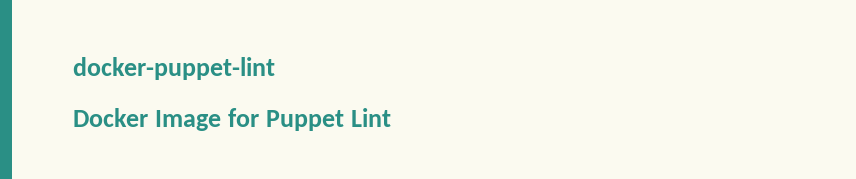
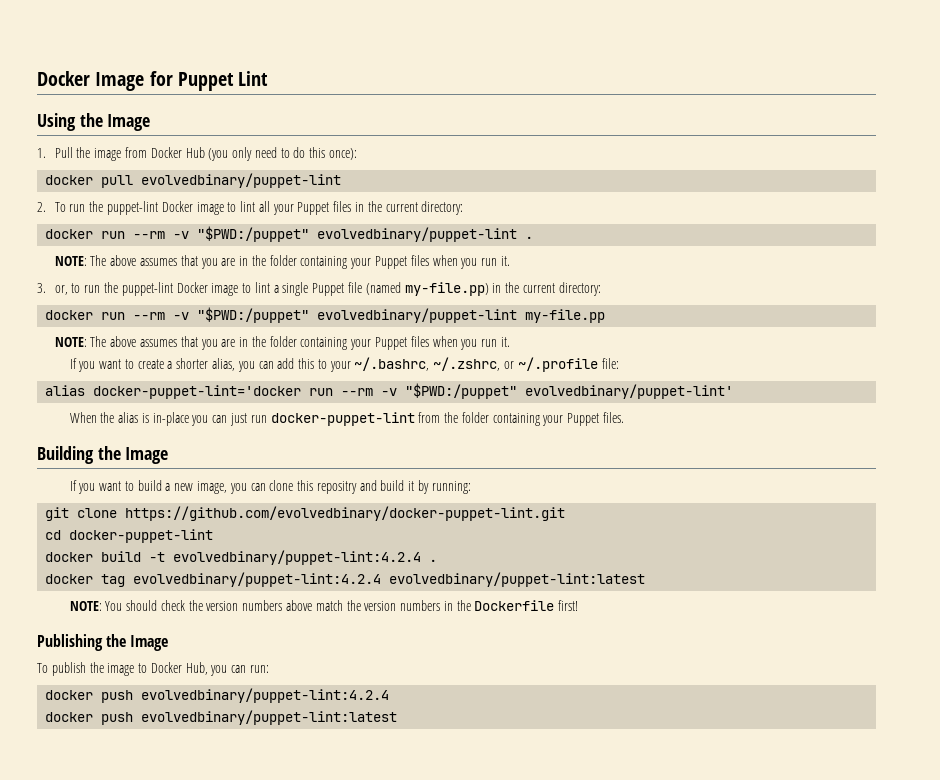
- docker-puppet-lint
+ Using the Image
+ 1. Pull the image from Docker Hub (you only need to do this once):
+ docker pull evolvedbinary/puppet-lint
+ 2. To run the puppet-lint Docker image to lint all your Puppet files in the current directory:
+ docker run --rm -v "$PWD:/puppet" evolvedbinary/puppet-lint .
+ NOTE: The above assumes that you are in the folder containing your Puppet files when you run it.
+ 3. or, to run the puppet-lint Docker image to lint a single Puppet file (named my-file.pp) in the current directory:
+ docker run --rm -v "$PWD:/puppet" evolvedbinary/puppet-lint my-file.pp
+ NOTE: The above assumes that you are in the folder containing your Puppet files when you run it.
+ If you want to create a shorter alias, you can add this to your ~/.bashrc, ~/.zshrc, or ~/.profile file:
+ alias docker-puppet-lint='docker run --rm -v "$PWD:/puppet" evolvedbinary/puppet-lint'
+ When the alias is in-place you can just run docker-puppet-lint from the folder containing your Puppet files.
+ Building the Image
+ If you want to build a new image, you can clone this repositry and build it by running:
+ git clone https://github.com/evolvedbinary/docker-puppet-lint.git
+ cd docker-puppet-lint
+ docker build -t evolvedbinary/puppet-lint:4.2.4 .
+ docker tag evolvedbinary/puppet-lint:4.2.4 evolvedbinary/puppet-lint:latest
+ NOTE: You should check the version numbers above match the version numbers in the Dockerfile first!
+ Publishing the Image
+ To publish the image to Docker Hub, you can run:
+ docker push evolvedbinary/puppet-lint:4.2.4
+ docker push evolvedbinary/puppet-lint:latest

